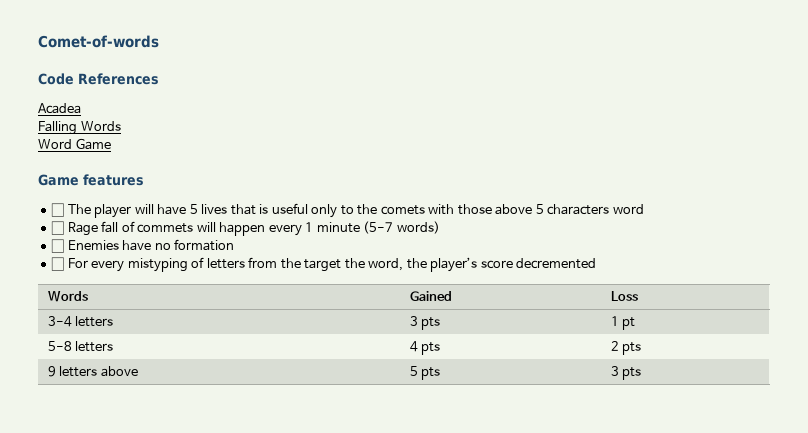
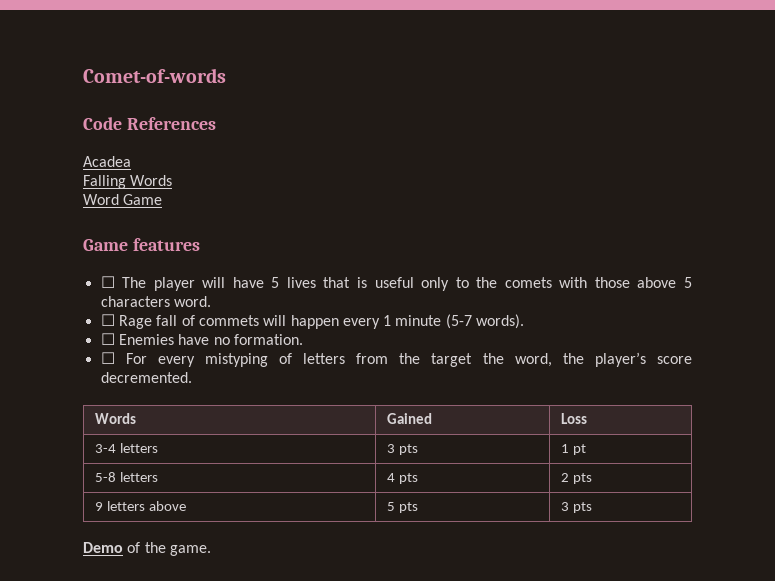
- ☐ The player will have 5 lives that is useful only to the comets with those above 5 characters word
+ ☐ The player will have 5 lives that is useful only to the comets with those above 5 characters word.
- ☐ Rage fall of commets will happen every 1 minute (5-7 words)
+ ☐ Rage fall of commets will happen every 1 minute (5-7 words).
- ☐ Enemies have no formation
+ ☐ Enemies have no formation.
- ☐ For every mistyping of letters from the target the word, the player’s score decremented
+ ☐ For every mistyping of letters from the target the word, the player’s score decremented.
+ Demo of the game.

